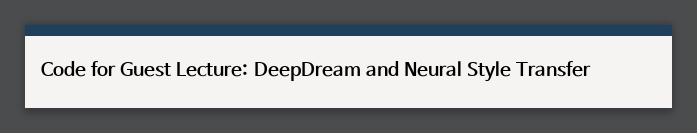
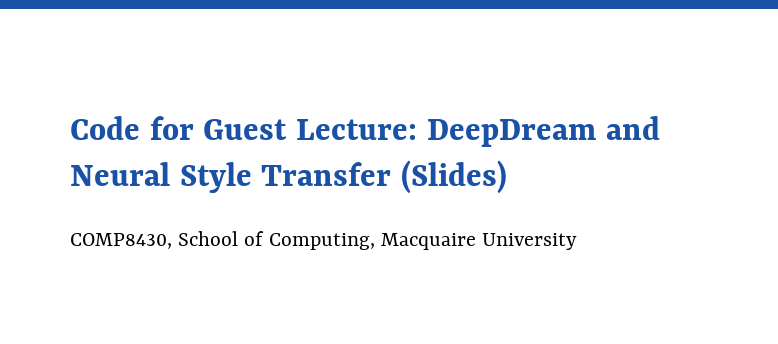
- Code for Guest Lecture: DeepDream and Neural Style Transfer
+ Code for Guest Lecture: DeepDream and Neural Style Transfer (Slides)
+ COMP8430, School of Computing, Macquaire University

